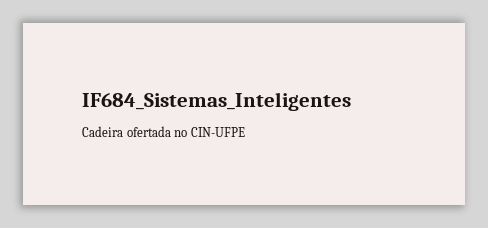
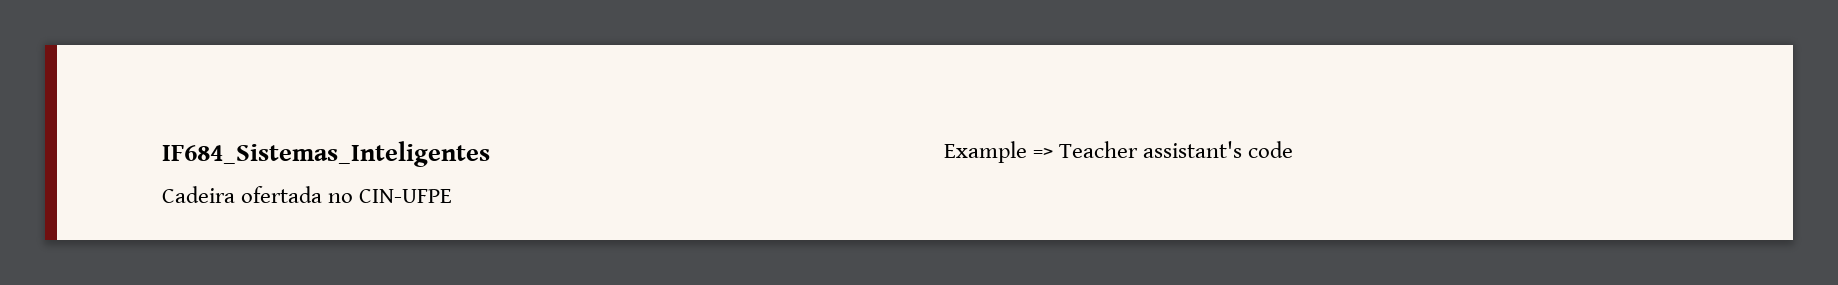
+ Example => Teacher assistant's code

